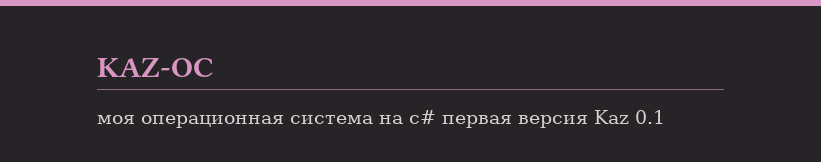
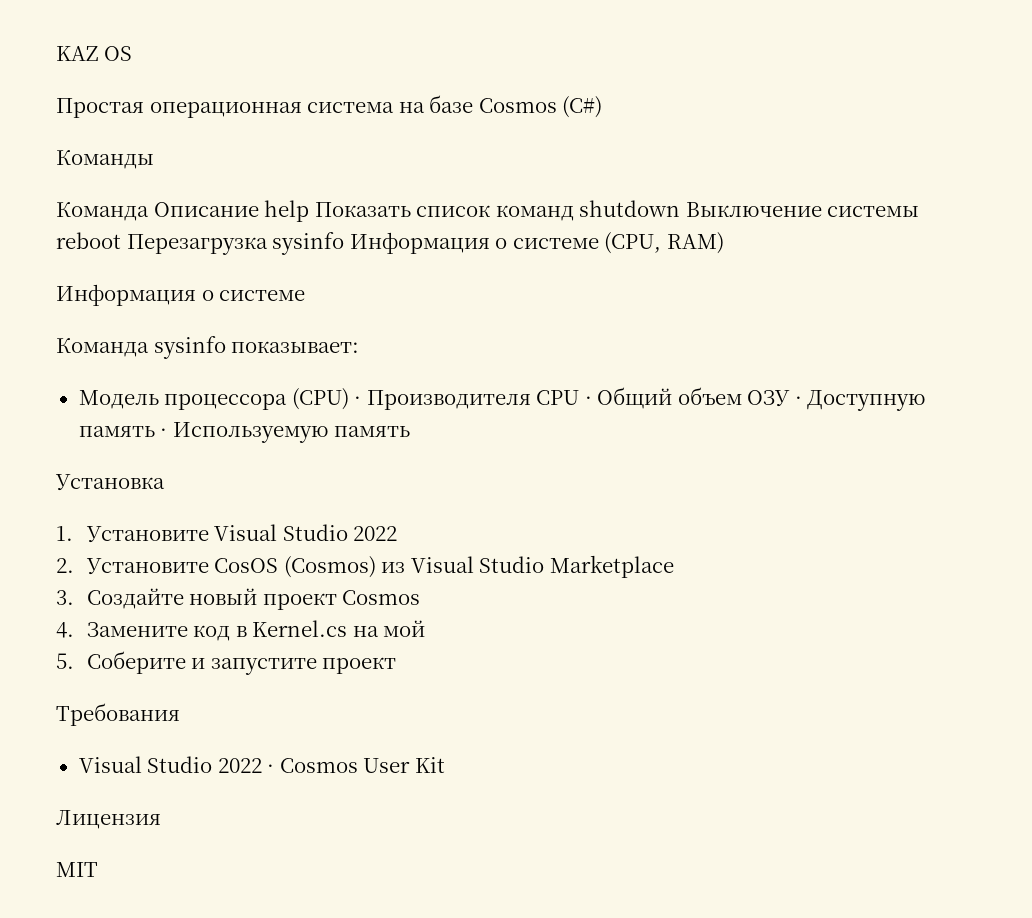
- KAZ-OC
- моя операционная система на c# первая версия Kaz 0.1
+ KAZ OS
+ Простая операционная система на базе Cosmos (C#)
+ Команды
+ Команда Описание help Показать список команд shutdown Выключение системы reboot Перезагрузка sysinfo Информация о системе (CPU, RAM)
+ Информация о системе
+ Команда sysinfo показывает:
+ Модель процессора (CPU) · Производителя CPU · Общий объем ОЗУ · Доступную память · Используемую память
+ Установка
+ 1. Установите Visual Studio 2022
+ 2. Установите CosOS (Cosmos) из Visual Studio Marketplace
+ 3. Создайте новый проект Cosmos
+ 4. Замените код в Kernel.cs на мой
+ 5. Соберите и запустите проект
+ Требования
+ Visual Studio 2022 · Cosmos User Kit
+ Лицензия
+ MIT

